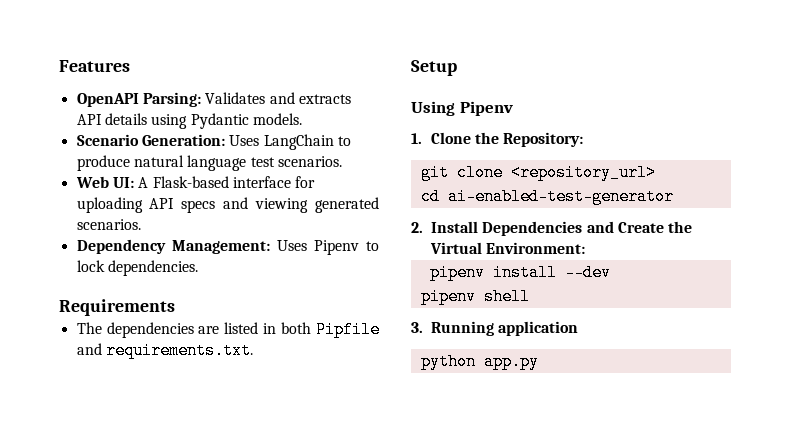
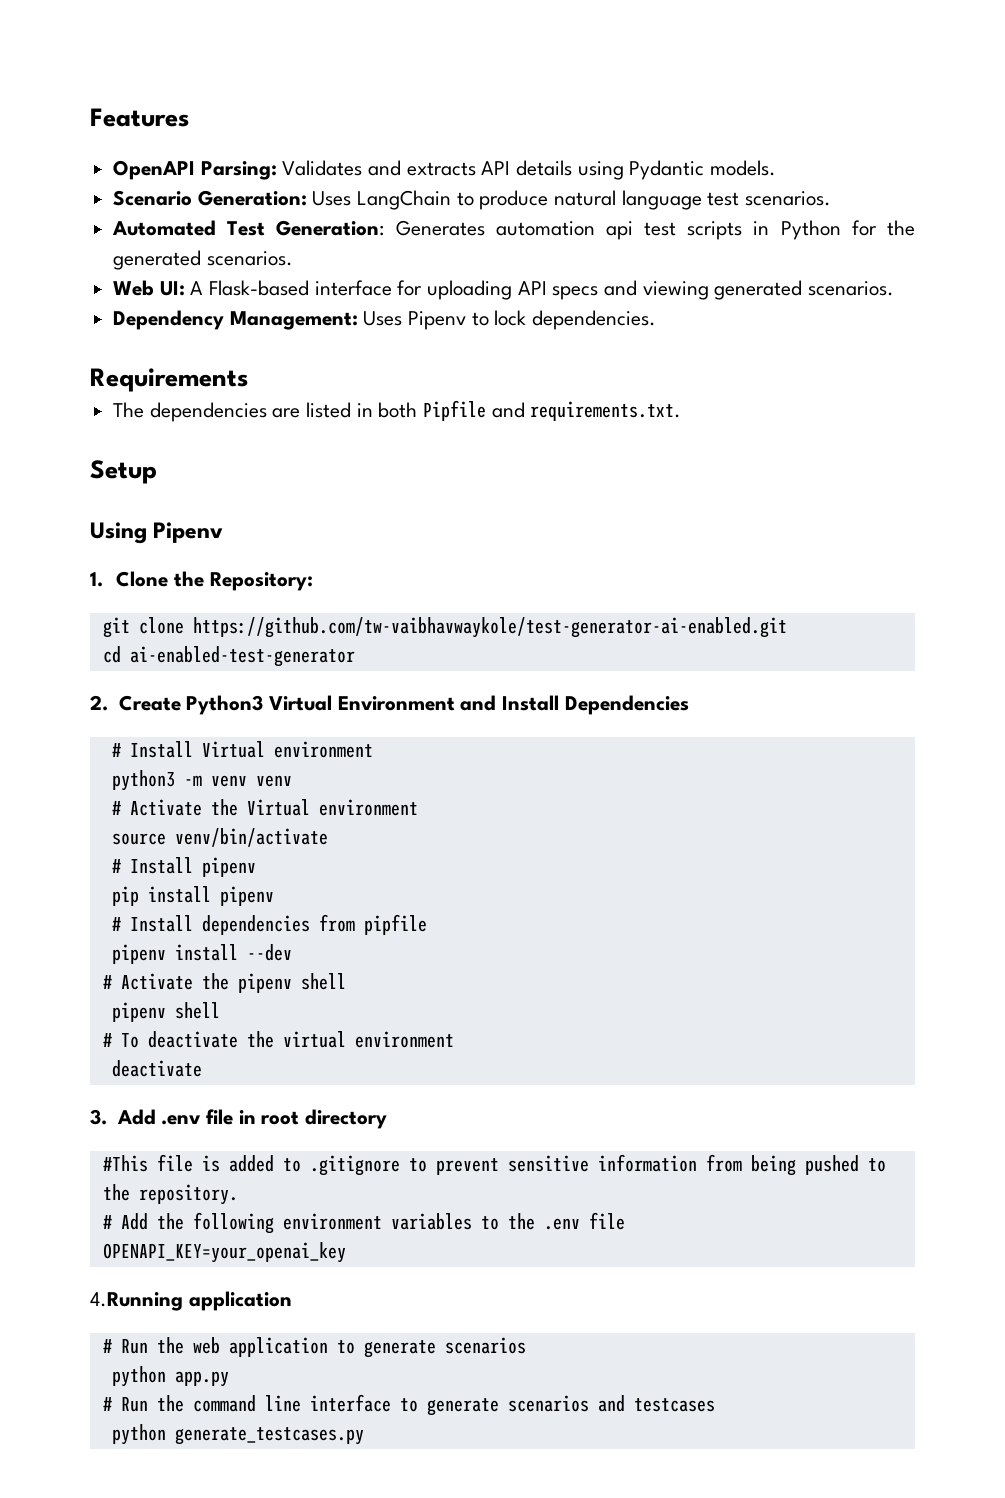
+ Automated Test Generation: Generates automation api test scripts in Python for the generated scenarios.
- git clone <repository_url>
+ git clone https://github.com/tw-vaibhavwaykole/test-generator-ai-enabled.git
- 2. Install Dependencies and Create the Virtual Environment:
+ 2. Create Python3 Virtual Environment and Install Dependencies
+ # Install Virtual environment
+ python3 -m venv venv
+ # Activate the Virtual environment
+ source venv/bin/activate
+ # Install pipenv
+ pip install pipenv
+ # Install dependencies from pipfile
+ # Activate the pipenv shell
  pipenv shell
- 3. Running application
+ # To deactivate the virtual environment
+ deactivate
+ 3. Add .env file in root directory
+ #This file is added to .gitignore to prevent sensitive information from being pushed to the repository.
+ # Add the following environment variables to the .env file
+ OPENAPI_KEY=your_openai_key
+ 4.Running application
+ # Run the web application to generate scenarios
  python app.py
+ # Run the command line interface to generate scenarios and testcases
+ python generate_testcases.py

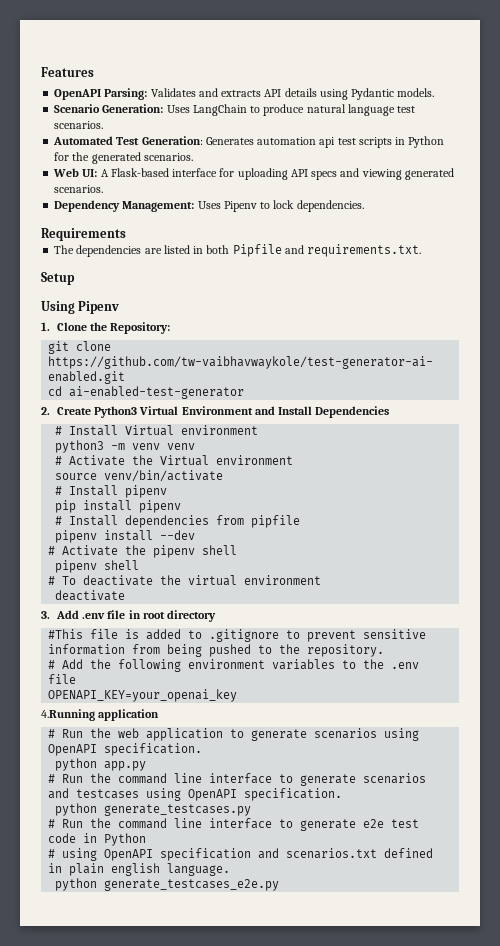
- # Run the web application to generate scenarios
+ # Run the web application to generate scenarios using OpenAPI specification.
- # Run the command line interface to generate scenarios and testcases
+ # Run the command line interface to generate scenarios and testcases using OpenAPI specification.
+ # Run the command line interface to generate e2e test code in Python
+ # using OpenAPI specification and scenarios.txt defined in plain english language.
+ python generate_testcases_e2e.py

